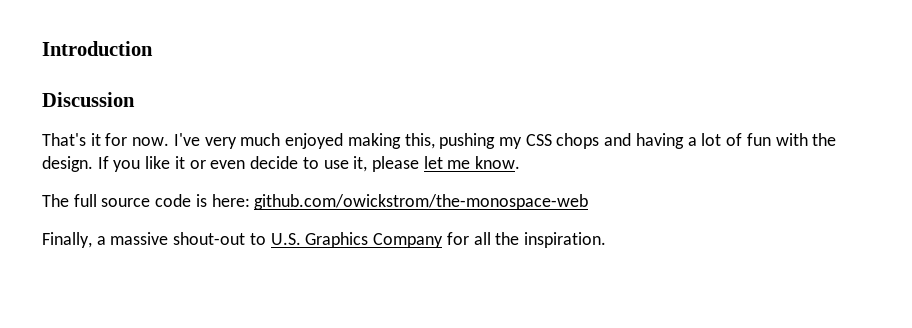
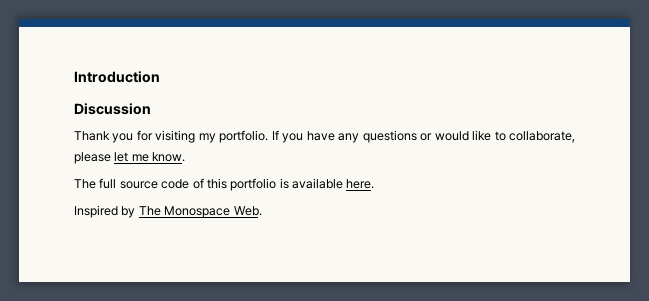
- That's it for now. I've very much enjoyed making this, pushing my CSS chops and having a lot of fun with the design. If you like it or even decide to use it, please let me know.
+ Thank you for visiting my portfolio. If you have any questions or would like to collaborate, please let me know.
- The full source code is here: github.com/owickstrom/the-monospace-web
- Finally, a massive shout-out to U.S. Graphics Company for all the inspiration.
+ The full source code of this portfolio is available here.
+ Inspired by The Monospace Web.

